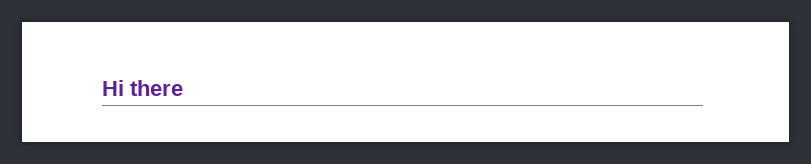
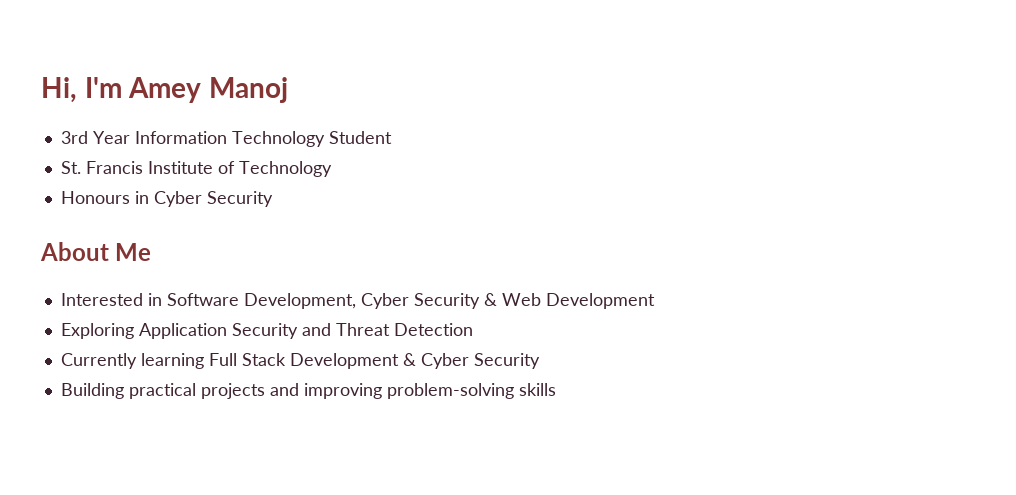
- Hi there
+ Hi, I'm Amey Manoj
+ 3rd Year Information Technology Student
+ St. Francis Institute of Technology
+ Honours in Cyber Security
+ About Me
+ Interested in Software Development, Cyber Security & Web Development
+ Exploring Application Security and Threat Detection
+ Currently learning Full Stack Development & Cyber Security
+ Building practical projects and improving problem-solving skills

